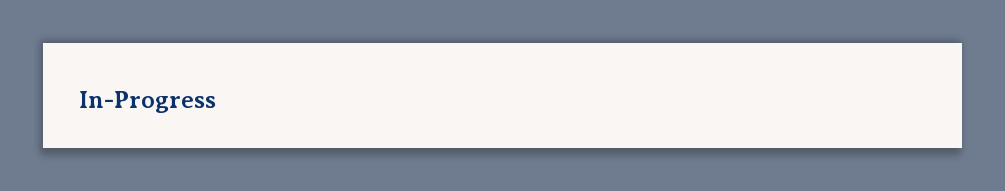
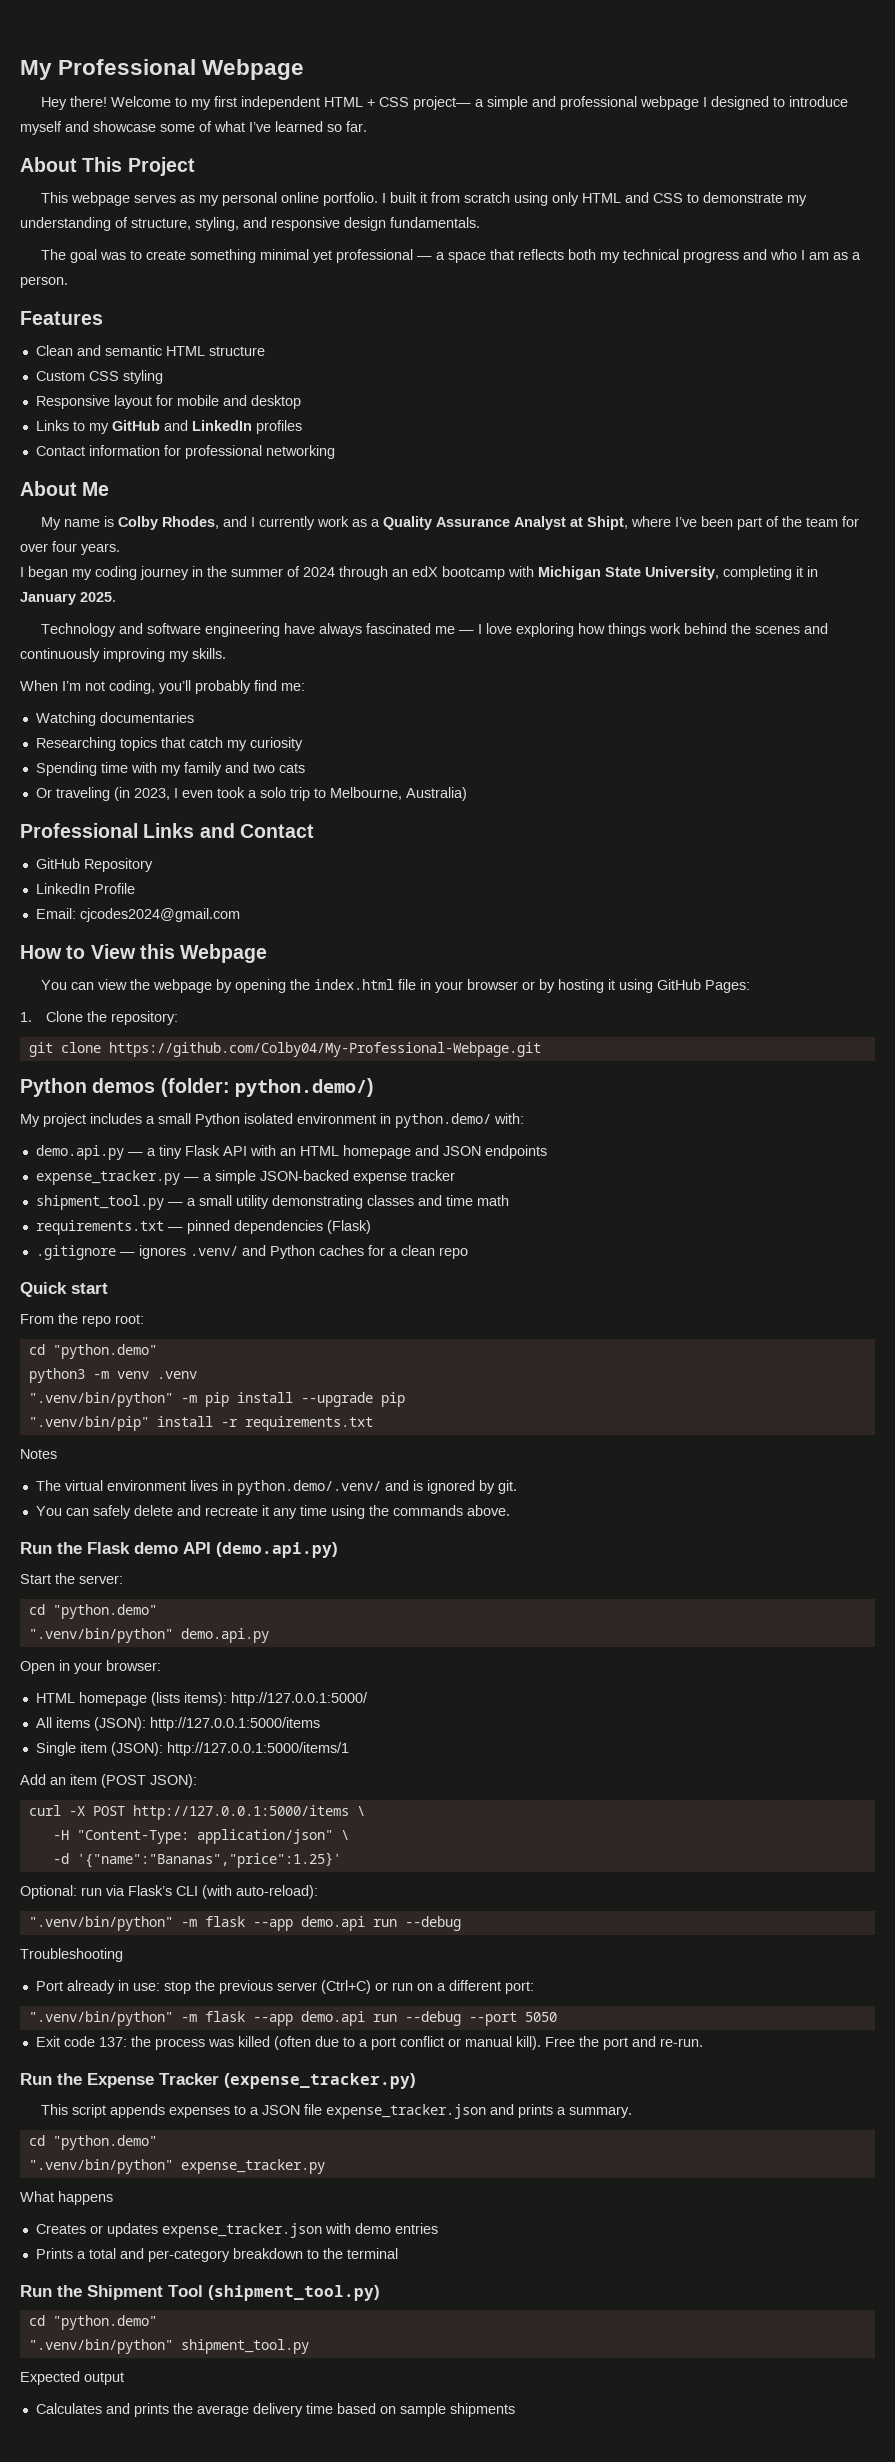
- In-Progress
+ My Professional Webpage
+ Hey there! Welcome to my first independent HTML + CSS project— a simple and professional webpage I designed to introduce myself and showcase some of what I’ve learned so far.
+ About This Project
+ This webpage serves as my personal online portfolio. I built it from scratch using only HTML and CSS to demonstrate my understanding of structure, styling, and responsive design fundamentals.
+ The goal was to create something minimal yet professional — a space that reflects both my technical progress and who I am as a person.
+ Features
+ Clean and semantic HTML structure
+ Custom CSS styling
+ Responsive layout for mobile and desktop
+ Links to my GitHub and LinkedIn profiles
+ Contact information for professional networking
+ About Me
+ My name is Colby Rhodes, and I currently work as a Quality Assurance Analyst at Shipt, where I’ve been part of the team for over four years.
+ I began my coding journey in the summer of 2024 through an edX bootcamp with Michigan State University, completing it in January 2025.
+ Technology and software engineering have always fascinated me — I love exploring how things work behind the scenes and continuously improving my skills.
+ When I’m not coding, you’ll probably find me:
+ Watching documentaries
+ Researching topics that catch my curiosity
+ Spending time with my family and two cats
+ Or traveling (in 2023, I even took a solo trip to Melbourne, Australia)
+ Professional Links and Contact
+ GitHub Repository
+ LinkedIn Profile
+ Email: cjcodes2024@gmail.com
+ How to View this Webpage
+ You can view the webpage by opening the index.html file in your browser or by hosting it using GitHub Pages:
+ 1. Clone the repository:
+ git clone https://github.com/Colby04/My-Professional-Webpage.git
+ Python demos (folder: python.demo/)
+ My project includes a small Python isolated environment in python.demo/ with:
+ demo.api.py — a tiny Flask API with an HTML homepage and JSON endpoints
+ expense_tracker.py — a simple JSON-backed expense tracker
+ shipment_tool.py — a small utility demonstrating classes and time math
+ requirements.txt — pinned dependencies (Flask)
+ .gitignore — ignores .venv/ and Python caches for a clean repo
+ Quick start
+ From the repo root:
+ cd "python.demo"
+ python3 -m venv .venv
+ ".venv/bin/python" -m pip install --upgrade pip
+ ".venv/bin/pip" install -r requirements.txt
+ Notes
+ The virtual environment lives in python.demo/.venv/ and is ignored by git.
+ You can safely delete and recreate it any time using the commands above.
+ Run the Flask demo API (demo.api.py)
+ Start the server:
+ cd "python.demo"
+ ".venv/bin/python" demo.api.py
+ Open in your browser:
+ HTML homepage (lists items): http://127.0.0.1:5000/
+ All items (JSON): http://127.0.0.1:5000/items
+ Single item (JSON): http://127.0.0.1:5000/items/1
+ Add an item (POST JSON):
+ curl -X POST http://127.0.0.1:5000/items \
+ -H "Content-Type: application/json" \
+ -d '{"name":"Bananas","price":1.25}'
+ Optional: run via Flask’s CLI (with auto-reload):
+ ".venv/bin/python" -m flask --app demo.api run --debug
+ Troubleshooting
+ Port already in use: stop the previous server (Ctrl+C) or run on a different port:
+ ".venv/bin/python" -m flask --app demo.api run --debug --port 5050
+ Exit code 137: the process was killed (often due to a port conflict or manual kill). Free the port and re-run.
+ Run the Expense Tracker (expense_tracker.py)
+ This script appends expenses to a JSON file expense_tracker.json and prints a summary.
+ cd "python.demo"
+ ".venv/bin/python" expense_tracker.py
+ What happens
+ Creates or updates expense_tracker.json with demo entries
+ Prints a total and per-category breakdown to the terminal
+ Run the Shipment Tool (shipment_tool.py)
+ cd "python.demo"
+ ".venv/bin/python" shipment_tool.py
+ Expected output
+ Calculates and prints the average delivery time based on sample shipments

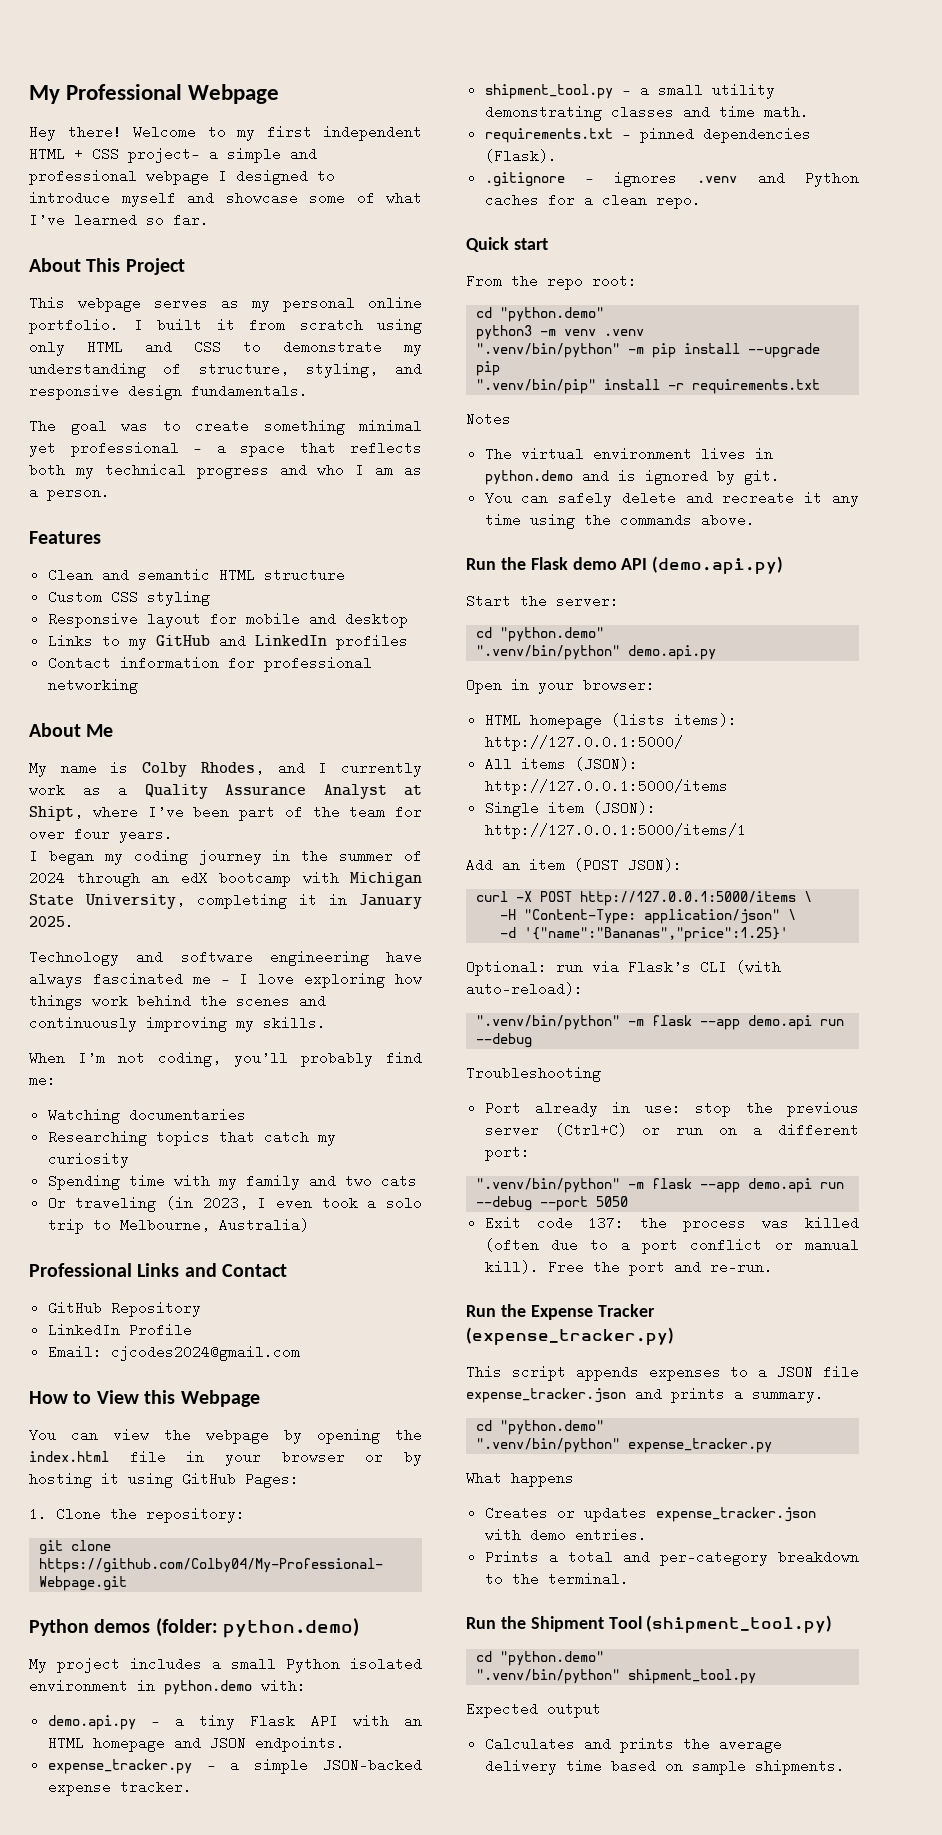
- Python demos (folder: python.demo/)
+ Python demos (folder: python.demo)
- My project includes a small Python isolated environment in python.demo/ with:
+ My project includes a small Python isolated environment in python.demo with:
- demo.api.py — a tiny Flask API with an HTML homepage and JSON endpoints
+ demo.api.py — a tiny Flask API with an HTML homepage and JSON endpoints.
- expense_tracker.py — a simple JSON-backed expense tracker
+ expense_tracker.py — a simple JSON-backed expense tracker.
- shipment_tool.py — a small utility demonstrating classes and time math
+ shipment_tool.py — a small utility demonstrating classes and time math.
- requirements.txt — pinned dependencies (Flask)
+ requirements.txt — pinned dependencies (Flask).
- .gitignore — ignores .venv/ and Python caches for a clean repo
+ .gitignore — ignores .venv and Python caches for a clean repo.
- The virtual environment lives in python.demo/.venv/ and is ignored by git.
+ The virtual environment lives in python.demo and is ignored by git.
- Creates or updates expense_tracker.json with demo entries
+ Creates or updates expense_tracker.json with demo entries.
- Prints a total and per-category breakdown to the terminal
+ Prints a total and per-category breakdown to the terminal.
- Calculates and prints the average delivery time based on sample shipments
+ Calculates and prints the average delivery time based on sample shipments.

